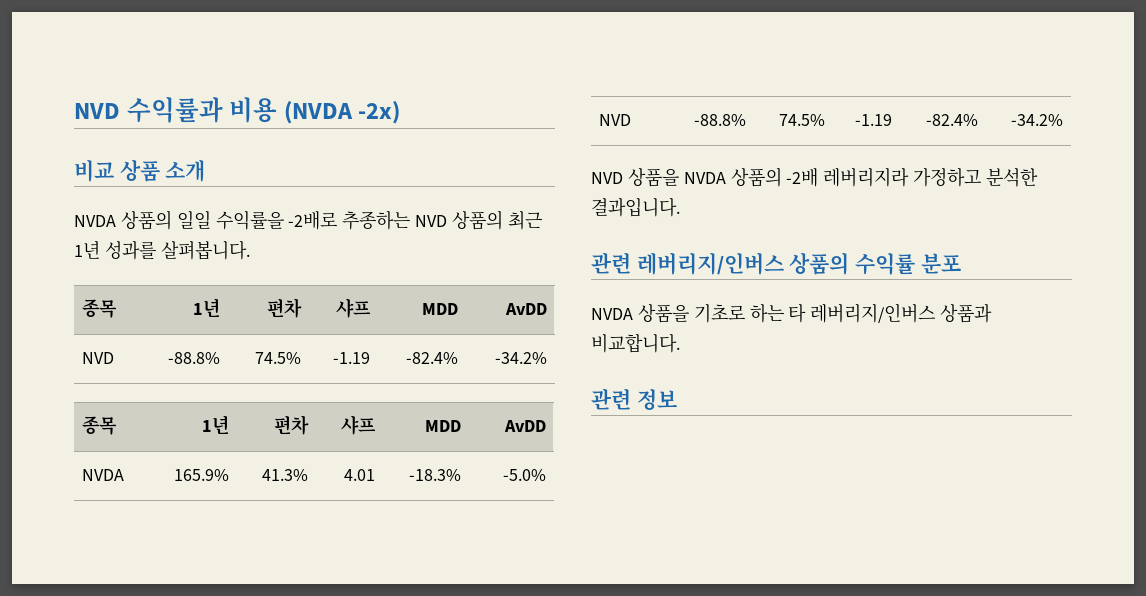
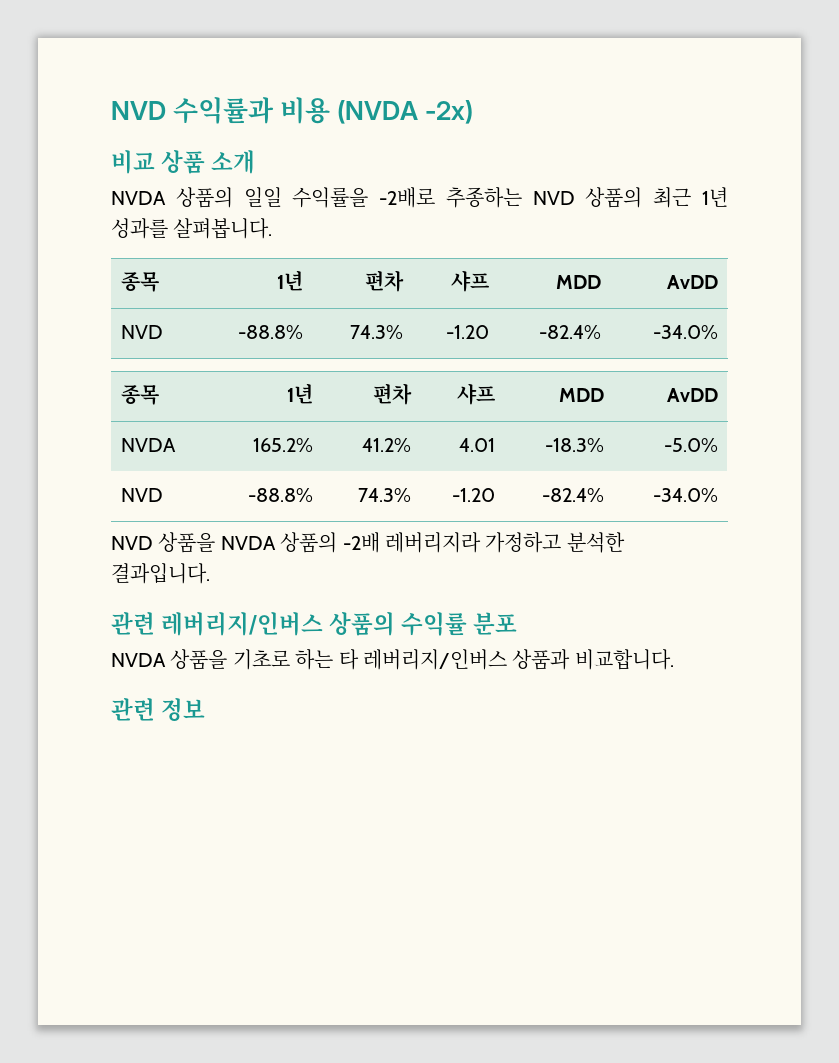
  NVDA 상품의 일일 수익률을 -2배로 추종하는 NVD 상품의 최근 1년 성과를 살펴봅니다.
  종목 | 1년 | 편차 | 샤프 | MDD | AvDD
- NVD | -88.8% | 74.5% | -1.19 | -82.4% | -34.2%
+ NVD | -88.8% | 74.3% | -1.20 | -82.4% | -34.0%
- NVDA | 165.9% | 41.3% | 4.01 | -18.3% | -5.0%
- NVD | -88.8% | 74.5% | -1.19 | -82.4% | -34.2%
+ NVDA | 165.2% | 41.2% | 4.01 | -18.3% | -5.0%
+ NVD | -88.8% | 74.3% | -1.20 | -82.4% | -34.0%

